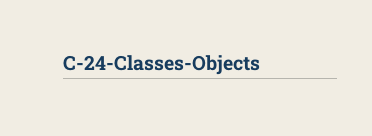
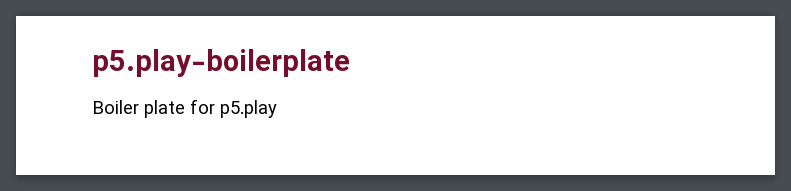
- C-24-Classes-Objects
+ p5.play-boilerplate
+ Boiler plate for p5.play

